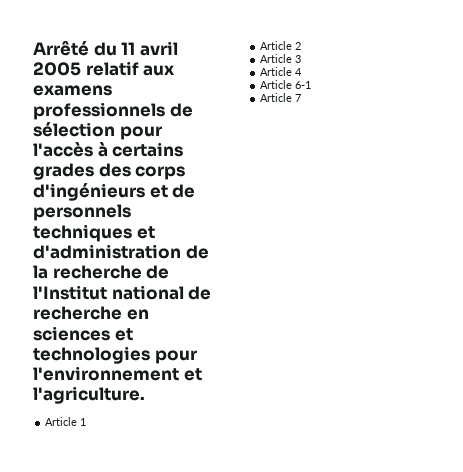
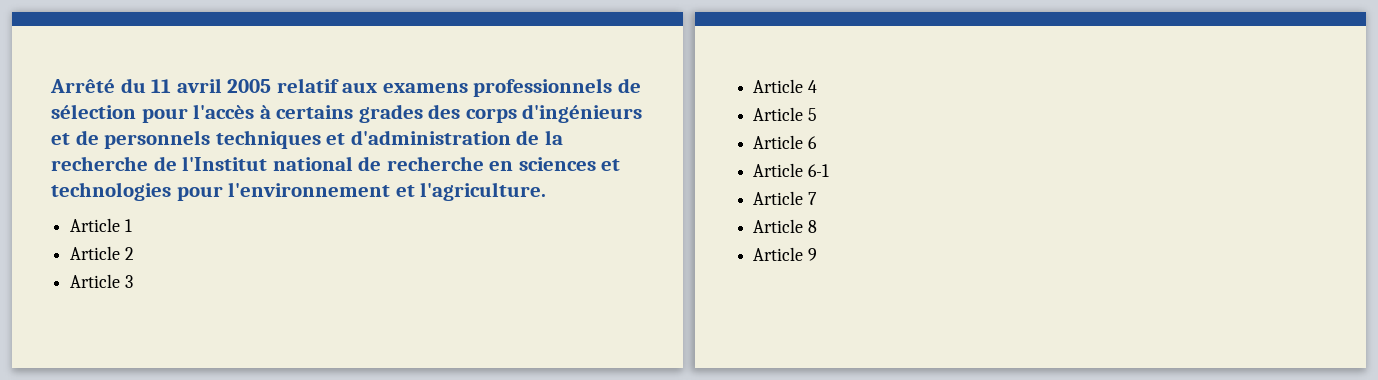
+ Article 5
+ Article 6
+ Article 8
+ Article 9

